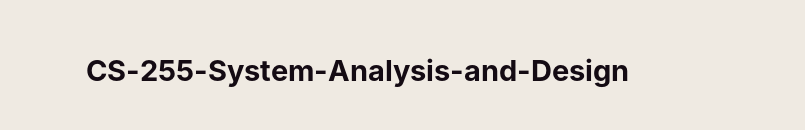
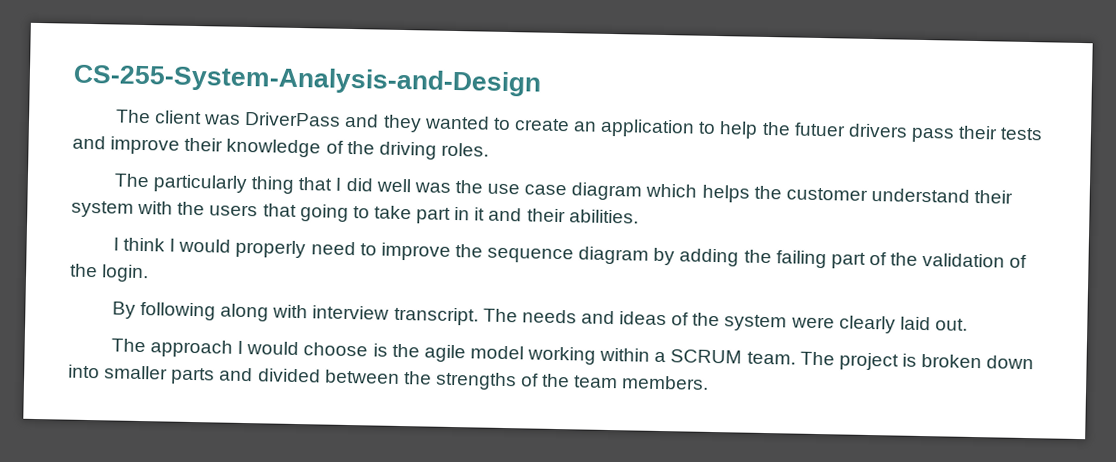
+ The client was DriverPass and they wanted to create an application to help the futuer drivers pass their tests and improve their knowledge of the driving roles.
+ The particularly thing that I did well was the use case diagram which helps the customer understand their system with the users that going to take part in it and their abilities.
+ I think I would properly need to improve the sequence diagram by adding the failing part of the validation of the login.
+ By following along with interview transcript. The needs and ideas of the system were clearly laid out.
+ The approach I would choose is the agile model working within a SCRUM team. The project is broken down into smaller parts and divided between the strengths of the team members.

